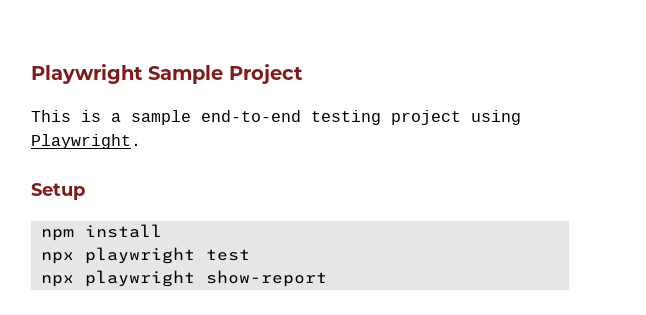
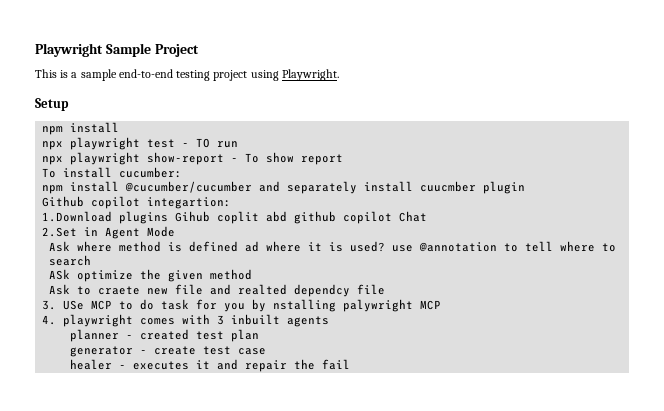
- npx playwright test
+ npx playwright test - TO run
- npx playwright show-report
+ npx playwright show-report - To show report
+ To install cucumber:
+ npm install @cucumber/cucumber and separately install cuucmber plugin
+ Github copilot integartion:
+ 1.Download plugins Gihub coplit abd github copilot Chat
+ 2.Set in Agent Mode
+ Ask where method is defined ad where it is used? use @annotation to tell where to search
+ ASk optimize the given method
+ Ask to craete new file and realted dependcy file
+ 3. USe MCP to do task for you by nstalling palywright MCP
+ 4. playwright comes with 3 inbuilt agents
+ planner - created test plan
+ generator - create test case
+ healer - executes it and repair the fail

